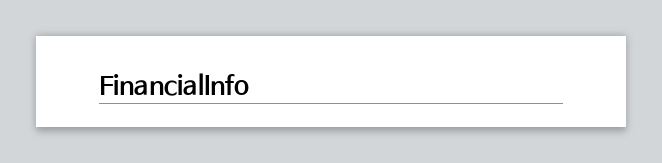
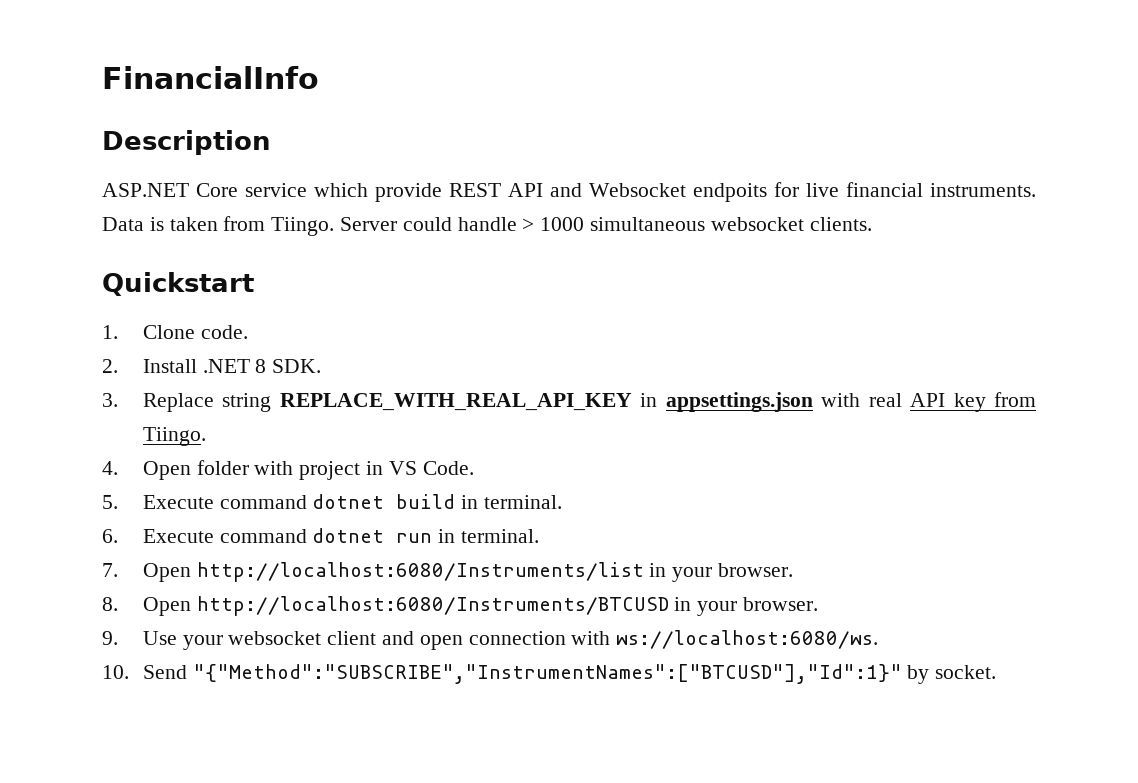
+ Description
+ ASP.NET Core service which provide REST API and Websocket endpoits for live financial instruments. Data is taken from Tiingo. Server could handle > 1000 simultaneous websocket clients.
+ Quickstart
+ 1. Clone code.
+ 2. Install .NET 8 SDK.
+ 3. Replace string REPLACE_WITH_REAL_API_KEY in appsettings.json with real API key from Tiingo.
+ 4. Open folder with project in VS Code.
+ 5. Execute command dotnet build in terminal.
+ 6. Execute command dotnet run in terminal.
+ 7. Open http://localhost:6080/Instruments/list in your browser.
+ 8. Open http://localhost:6080/Instruments/BTCUSD in your browser.
+ 9. Use your websocket client and open connection with ws://localhost:6080/ws.
+ 10. Send "{"Method":"SUBSCRIBE","InstrumentNames":["BTCUSD"],"Id":1}" by socket.

